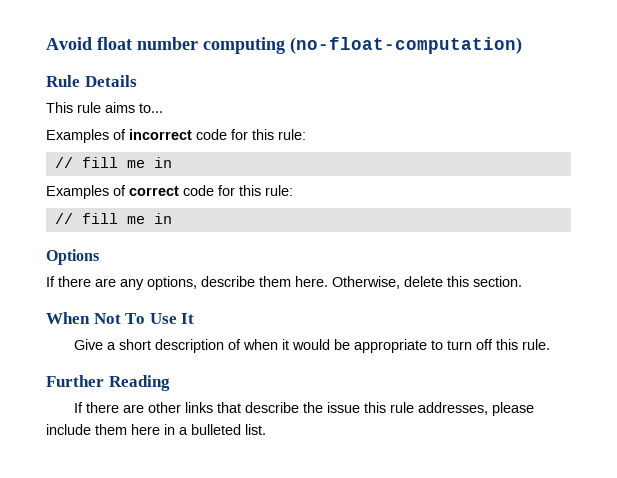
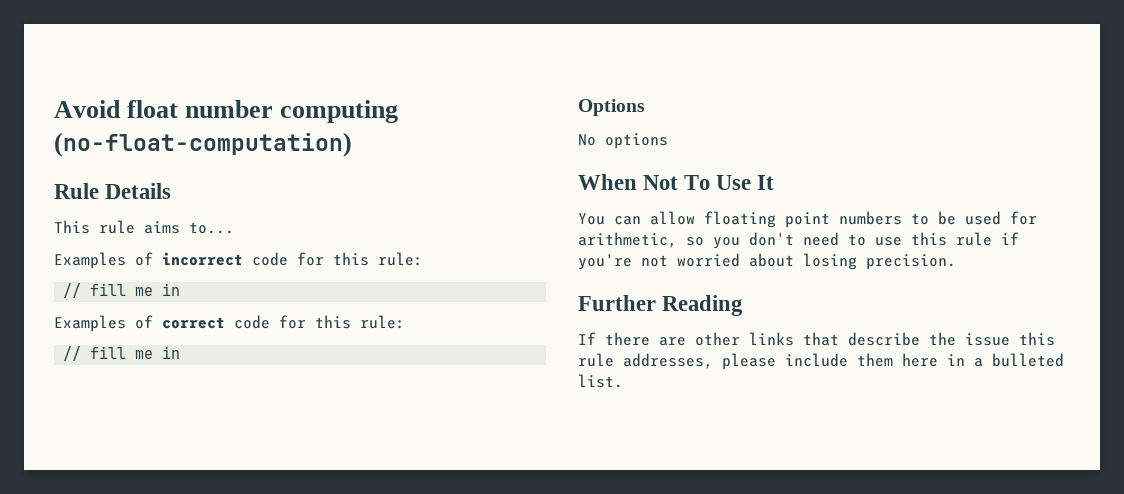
- If there are any options, describe them here. Otherwise, delete this section.
+ No options
- Give a short description of when it would be appropriate to turn off this rule.
+ You can allow floating point numbers to be used for arithmetic, so you don't need to use this rule if you're not worried about losing precision.

